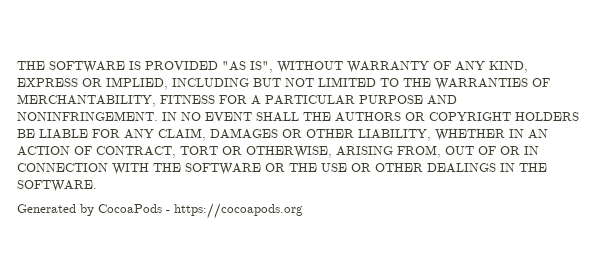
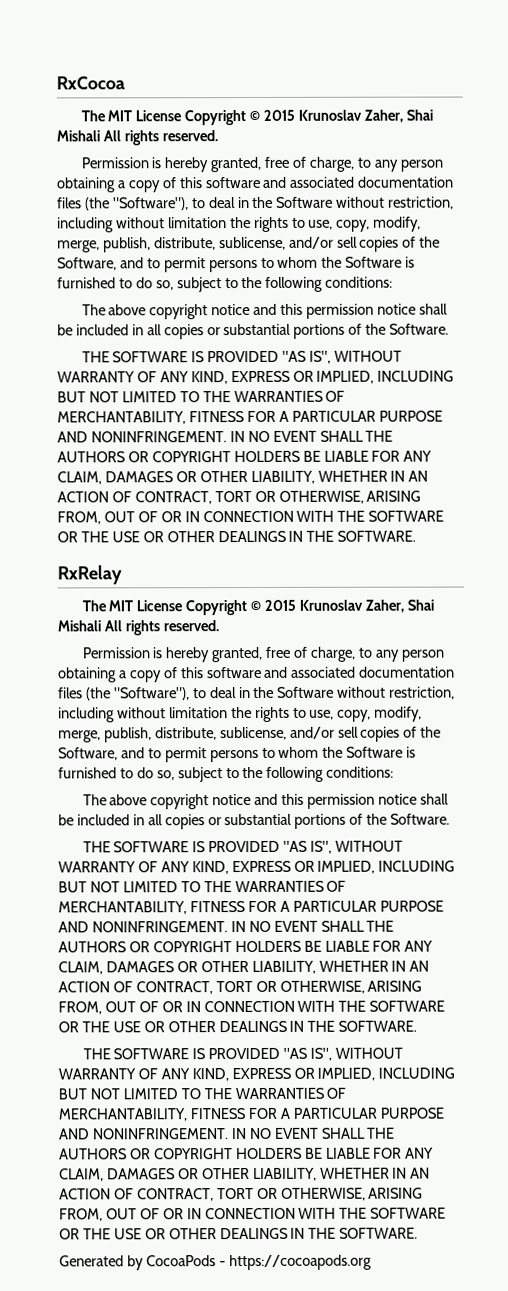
+ RxCocoa
+ The MIT License Copyright © 2015 Krunoslav Zaher, Shai Mishali All rights reserved.
+ Permission is hereby granted, free of charge, to any person obtaining a copy of this software and associated documentation files (the "Software"), to deal in the Software without restriction, including without limitation the rights to use, copy, modify, merge, publish, distribute, sublicense, and/or sell copies of the Software, and to permit persons to whom the Software is furnished to do so, subject to the following conditions:
+ The above copyright notice and this permission notice shall be included in all copies or substantial portions of the Software.
+ THE SOFTWARE IS PROVIDED "AS IS", WITHOUT WARRANTY OF ANY KIND, EXPRESS OR IMPLIED, INCLUDING BUT NOT LIMITED TO THE WARRANTIES OF MERCHANTABILITY, FITNESS FOR A PARTICULAR PURPOSE AND NONINFRINGEMENT. IN NO EVENT SHALL THE AUTHORS OR COPYRIGHT HOLDERS BE LIABLE FOR ANY CLAIM, DAMAGES OR OTHER LIABILITY, WHETHER IN AN ACTION OF CONTRACT, TORT OR OTHERWISE, ARISING FROM, OUT OF OR IN CONNECTION WITH THE SOFTWARE OR THE USE OR OTHER DEALINGS IN THE SOFTWARE.
+ RxRelay
+ The MIT License Copyright © 2015 Krunoslav Zaher, Shai Mishali All rights reserved.
+ Permission is hereby granted, free of charge, to any person obtaining a copy of this software and associated documentation files (the "Software"), to deal in the Software without restriction, including without limitation the rights to use, copy, modify, merge, publish, distribute, sublicense, and/or sell copies of the Software, and to permit persons to whom the Software is furnished to do so, subject to the following conditions:
+ The above copyright notice and this permission notice shall be included in all copies or substantial portions of the Software.
+ THE SOFTWARE IS PROVIDED "AS IS", WITHOUT WARRANTY OF ANY KIND, EXPRESS OR IMPLIED, INCLUDING BUT NOT LIMITED TO THE WARRANTIES OF MERCHANTABILITY, FITNESS FOR A PARTICULAR PURPOSE AND NONINFRINGEMENT. IN NO EVENT SHALL THE AUTHORS OR COPYRIGHT HOLDERS BE LIABLE FOR ANY CLAIM, DAMAGES OR OTHER LIABILITY, WHETHER IN AN ACTION OF CONTRACT, TORT OR OTHERWISE, ARISING FROM, OUT OF OR IN CONNECTION WITH THE SOFTWARE OR THE USE OR OTHER DEALINGS IN THE SOFTWARE.

